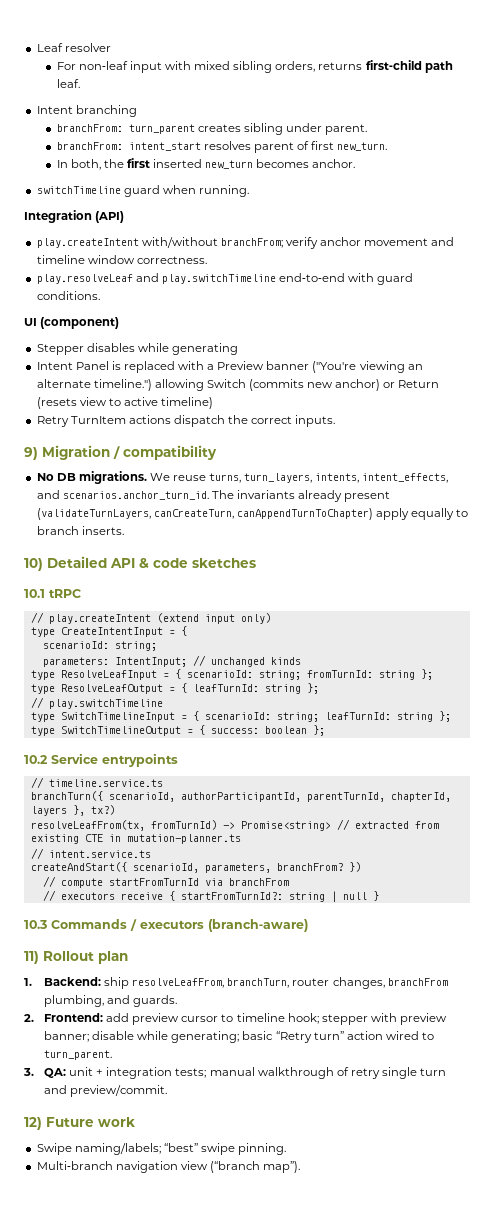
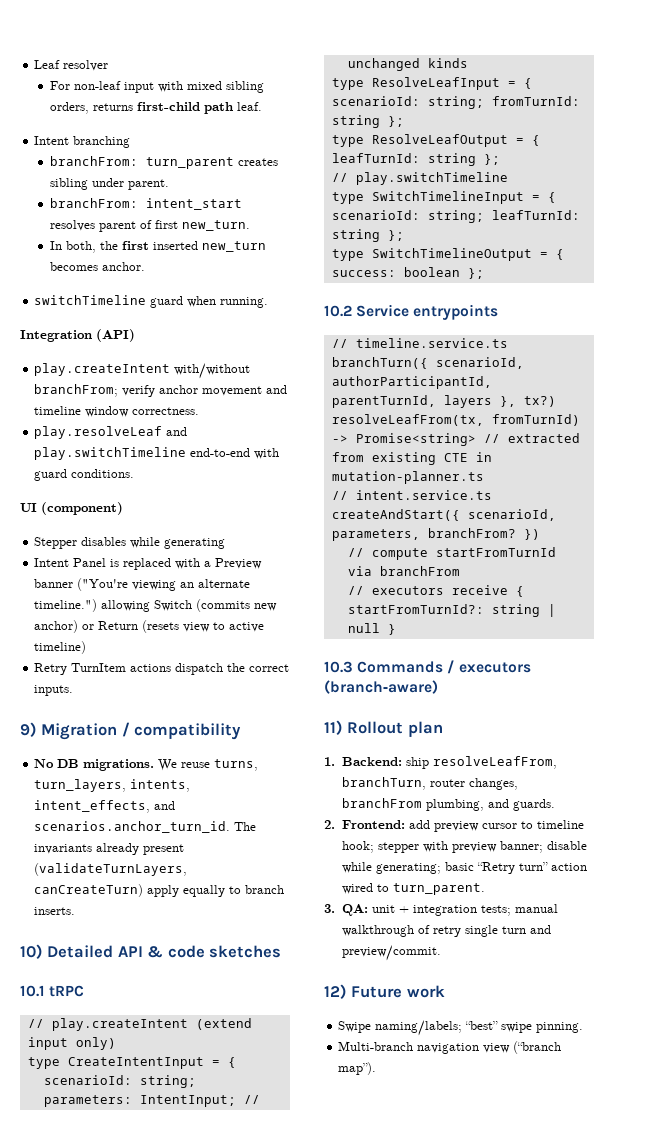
- We reuse turns, turn_layers, intents, intent_effects, and scenarios.anchor_turn_id. The invariants already present (validateTurnLayers, canCreateTurn, canAppendTurnToChapter) apply equally to branch inserts.
+ We reuse turns, turn_layers, intents, intent_effects, and scenarios.anchor_turn_id. The invariants already present (validateTurnLayers, canCreateTurn) apply equally to branch inserts.
- branchTurn({ scenarioId, authorParticipantId, parentTurnId, chapterId, layers }, tx?)
+ branchTurn({ scenarioId, authorParticipantId, parentTurnId, layers }, tx?)

